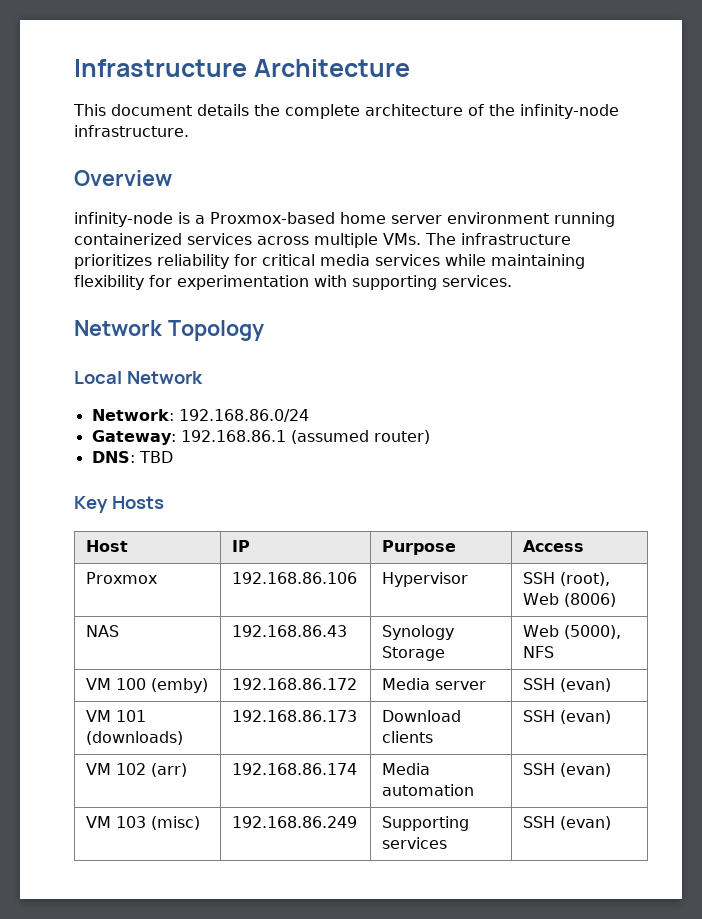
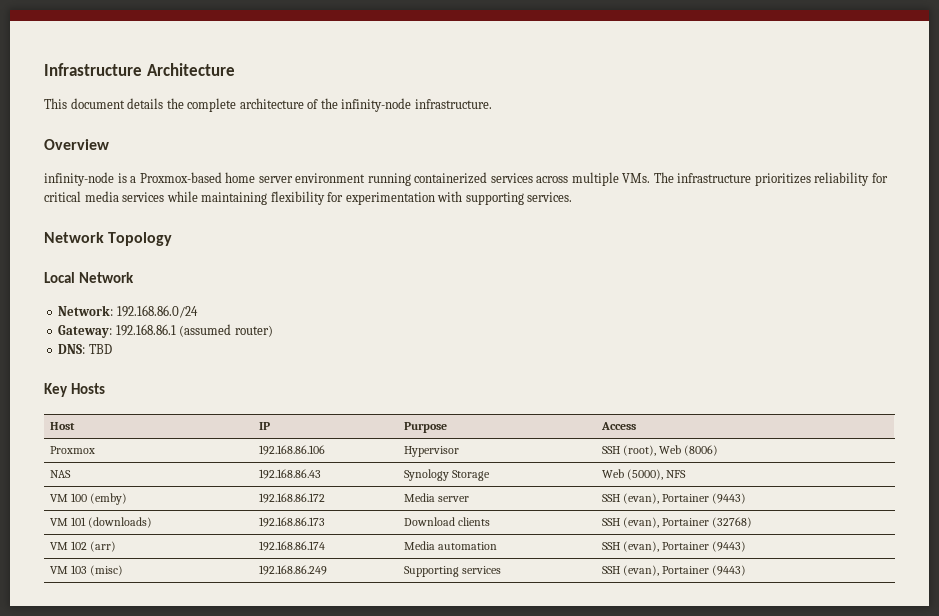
- VM 100 (emby) | 192.168.86.172 | Media server | SSH (evan)
+ VM 100 (emby) | 192.168.86.172 | Media server | SSH (evan), Portainer (9443)
- VM 101 (downloads) | 192.168.86.173 | Download clients | SSH (evan)
+ VM 101 (downloads) | 192.168.86.173 | Download clients | SSH (evan), Portainer (32768)
- VM 102 (arr) | 192.168.86.174 | Media automation | SSH (evan)
+ VM 102 (arr) | 192.168.86.174 | Media automation | SSH (evan), Portainer (9443)
- VM 103 (misc) | 192.168.86.249 | Supporting services | SSH (evan)
+ VM 103 (misc) | 192.168.86.249 | Supporting services | SSH (evan), Portainer (9443)

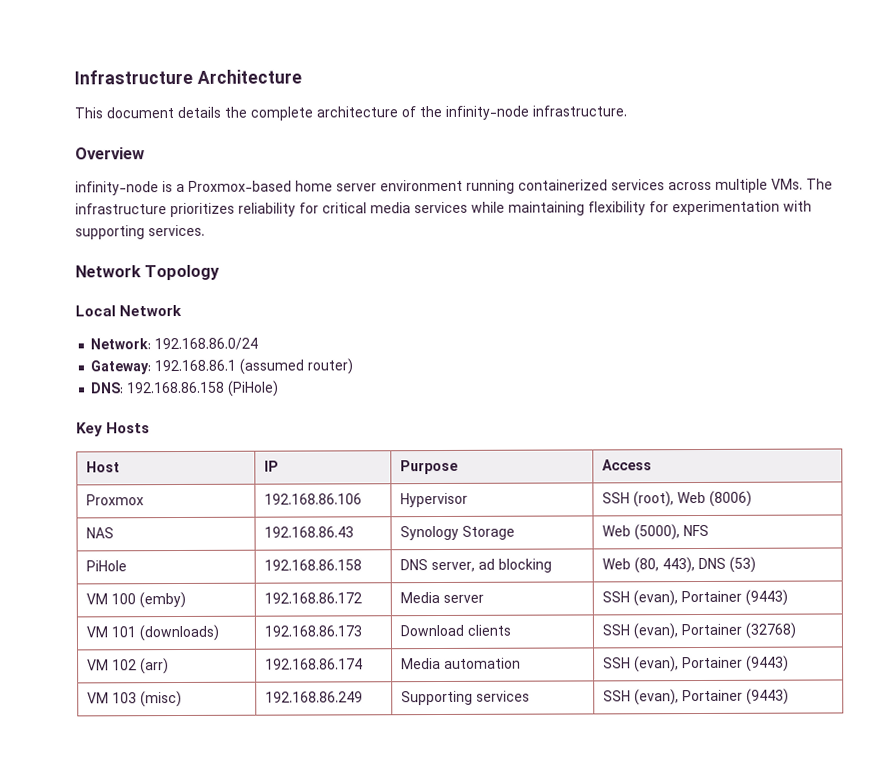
- DNS: TBD
+ DNS: 192.168.86.158 (PiHole)
+ PiHole | 192.168.86.158 | DNS server, ad blocking | Web (80, 443), DNS (53)

